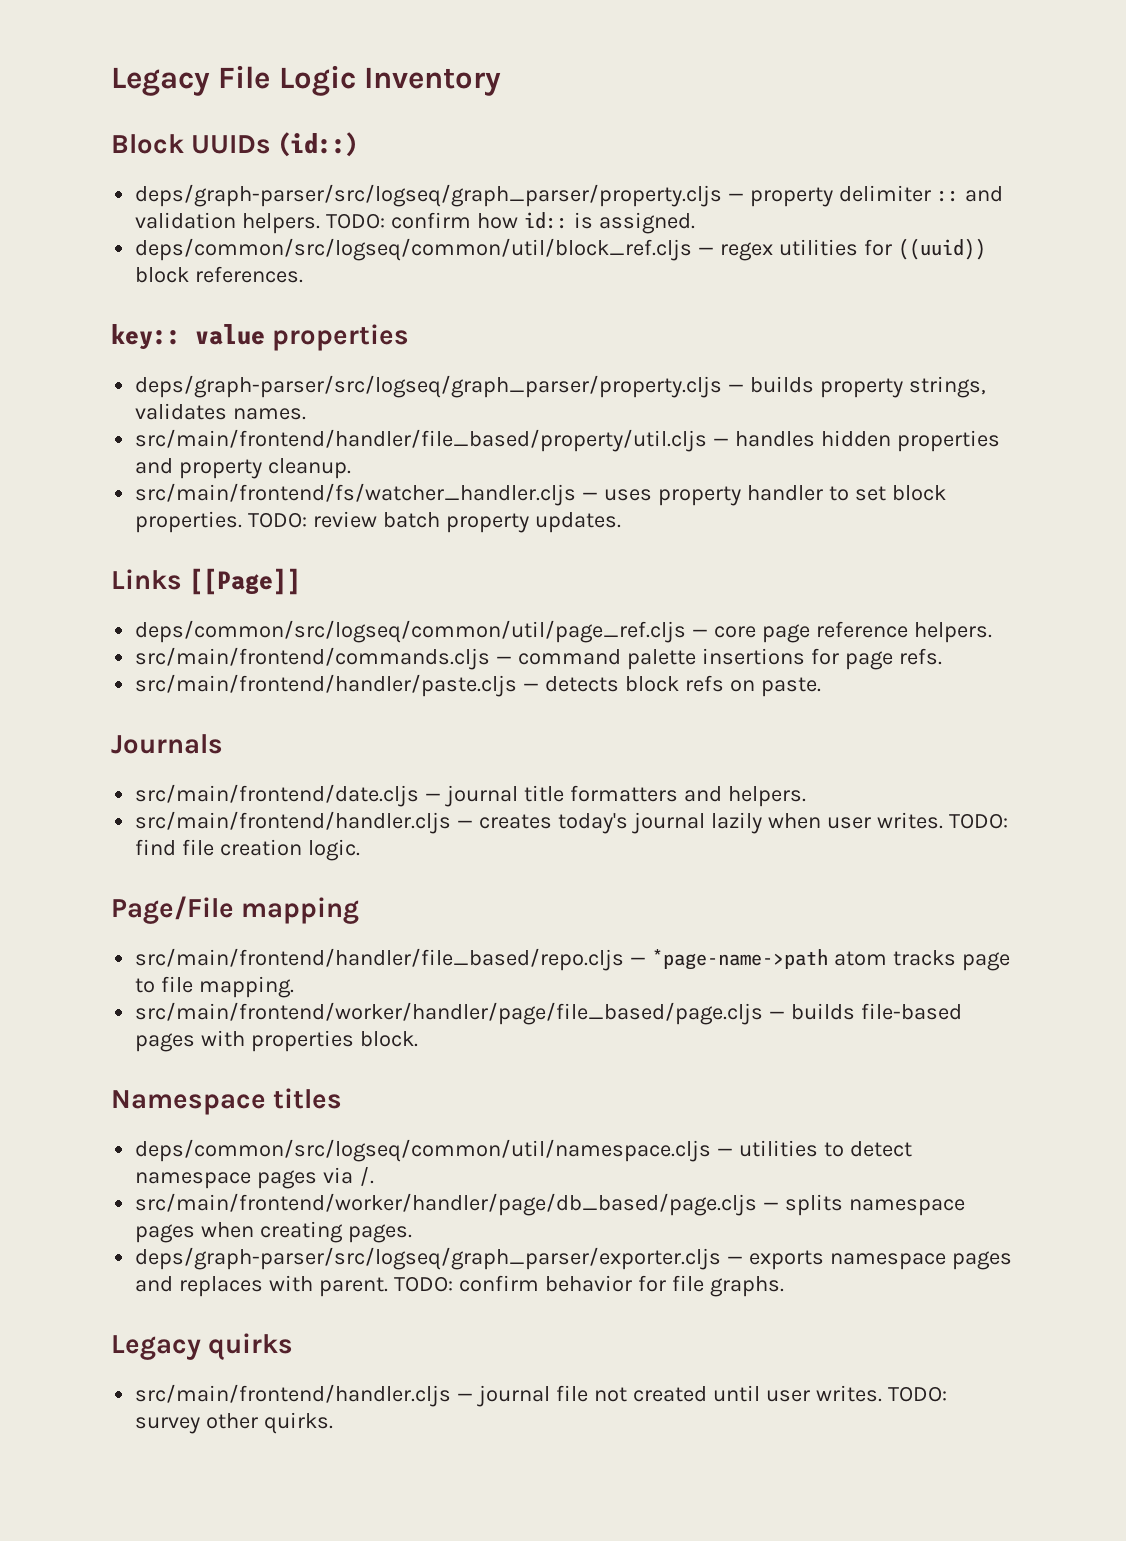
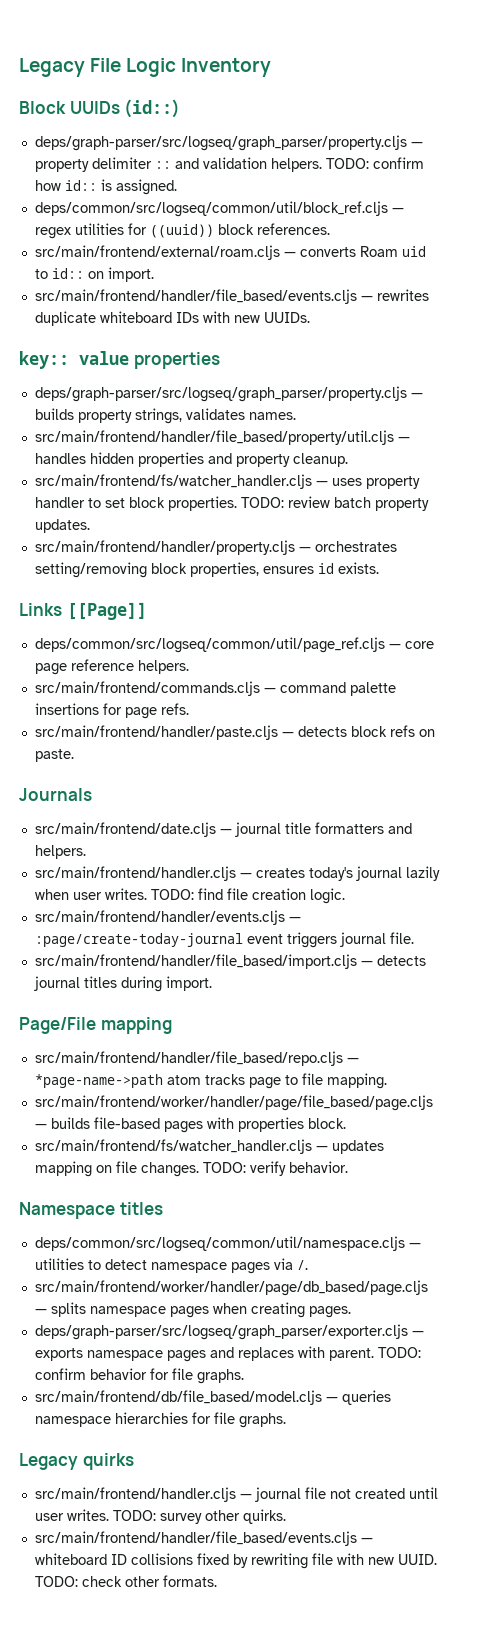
+ src/main/frontend/external/roam.cljs — converts Roam uid to id:: on import.
+ src/main/frontend/handler/file_based/events.cljs — rewrites duplicate whiteboard IDs with new UUIDs.
+ src/main/frontend/handler/property.cljs — orchestrates setting/removing block properties, ensures id exists.
+ src/main/frontend/handler/events.cljs — :page/create-today-journal event triggers journal file.
+ src/main/frontend/handler/file_based/import.cljs — detects journal titles during import.
+ src/main/frontend/fs/watcher_handler.cljs — updates mapping on file changes. TODO: verify behavior.
+ src/main/frontend/db/file_based/model.cljs — queries namespace hierarchies for file graphs.
+ src/main/frontend/handler/file_based/events.cljs — whiteboard ID collisions fixed by rewriting file with new UUID. TODO: check other formats.

